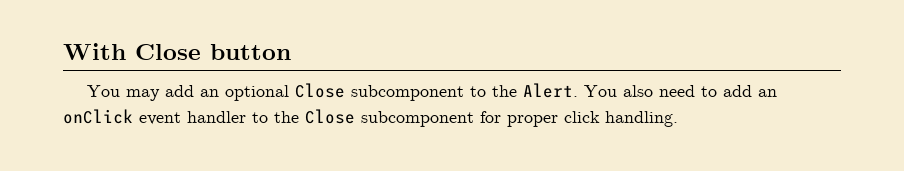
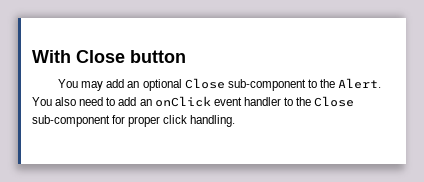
- You may add an optional Close subcomponent to the Alert.
+ You may add an optional Close sub-component to the Alert.
- You also need to add an onClick event handler to the Close subcomponent for proper click handling.
+ You also need to add an onClick event handler to the Close sub-component for proper click handling.

